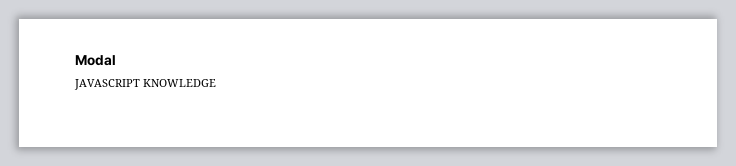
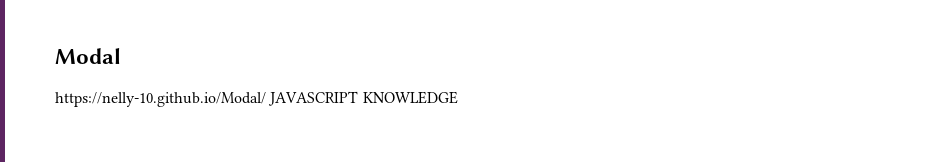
- JAVASCRIPT KNOWLEDGE
+ https://nelly-10.github.io/Modal/ JAVASCRIPT KNOWLEDGE

